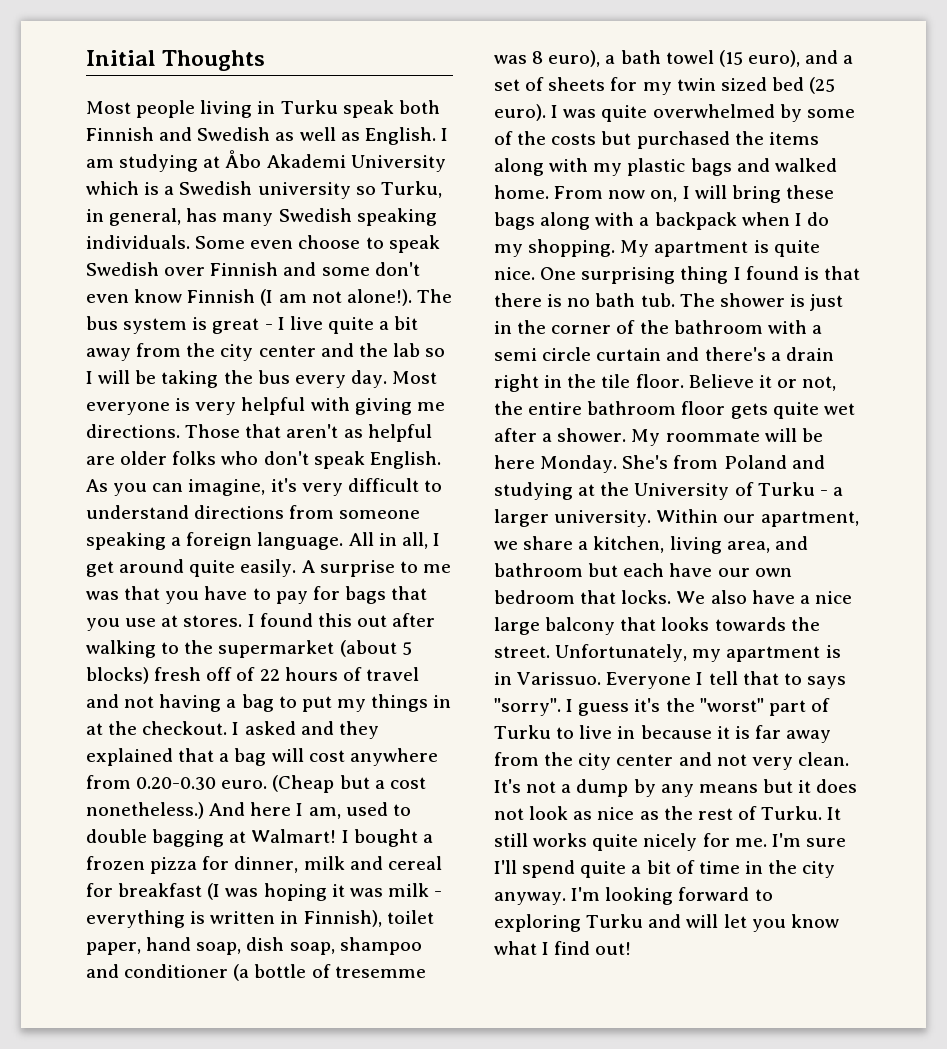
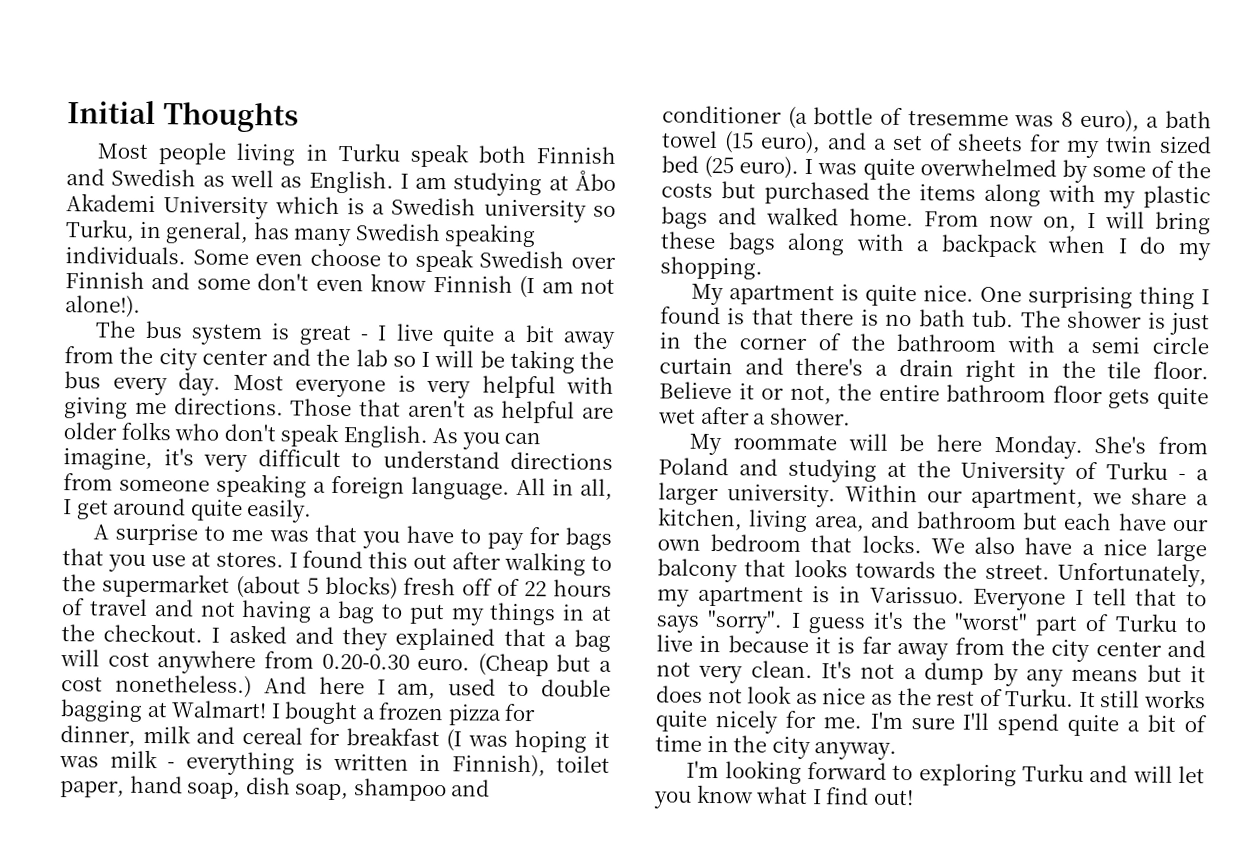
- Some even choose to speak Swedish over Finnish and some don't even know Finnish (I am not alone!). The bus system is great - I live quite a bit away from the city center and the lab so I will be taking the bus every day.
+ Some even choose to speak Swedish over Finnish and some don't even know Finnish (I am not alone!).
+ The bus system is great - I live quite a bit away from the city center and the lab so I will be taking the bus every day.
- All in all, I get around quite easily. A surprise to me was that you have to pay for bags that you use at stores.
+ All in all, I get around quite easily.
+ A surprise to me was that you have to pay for bags that you use at stores.
- From now on, I will bring these bags along with a backpack when I do my shopping. My apartment is quite nice.
+ From now on, I will bring these bags along with a backpack when I do my shopping.
+ My apartment is quite nice.
- Believe it or not, the entire bathroom floor gets quite wet after a shower. My roommate will be here Monday.
+ Believe it or not, the entire bathroom floor gets quite wet after a shower.
+ My roommate will be here Monday.
- I'm sure I'll spend quite a bit of time in the city anyway. I'm looking forward to exploring Turku and will let you know what I find out!
+ I'm sure I'll spend quite a bit of time in the city anyway.
+ I'm looking forward to exploring Turku and will let you know what I find out!

